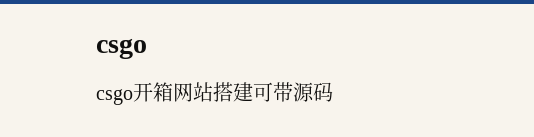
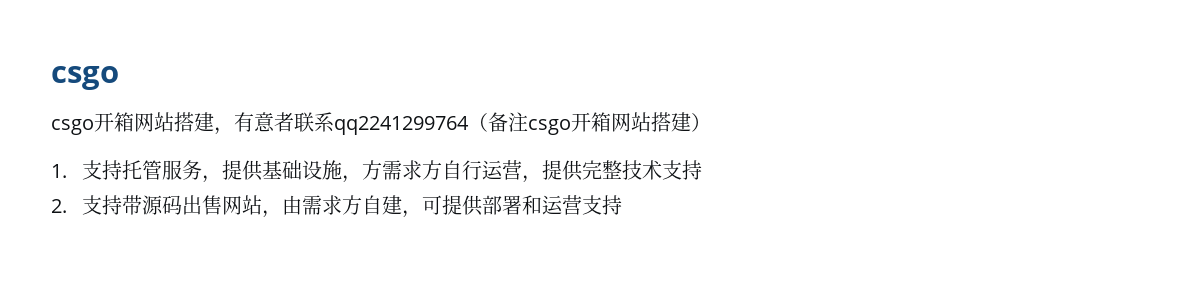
- csgo开箱网站搭建可带源码
+ csgo开箱网站搭建，有意者联系qq2241299764（备注csgo开箱网站搭建）
+ 1.支持托管服务，提供基础设施，方需求方自行运营，提供完整技术支持
+ 2.支持带源码出售网站，由需求方自建，可提供部署和运营支持

